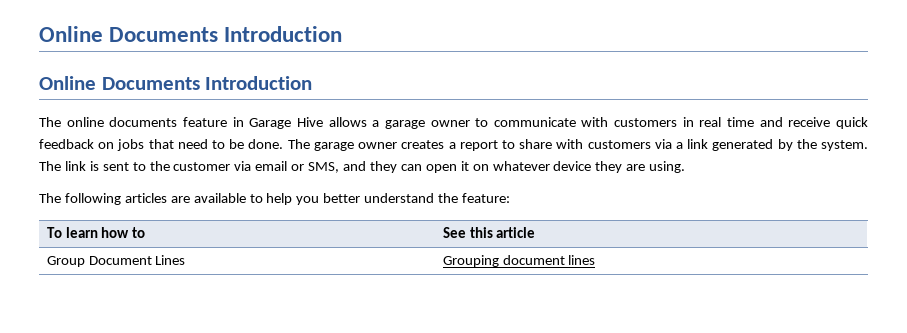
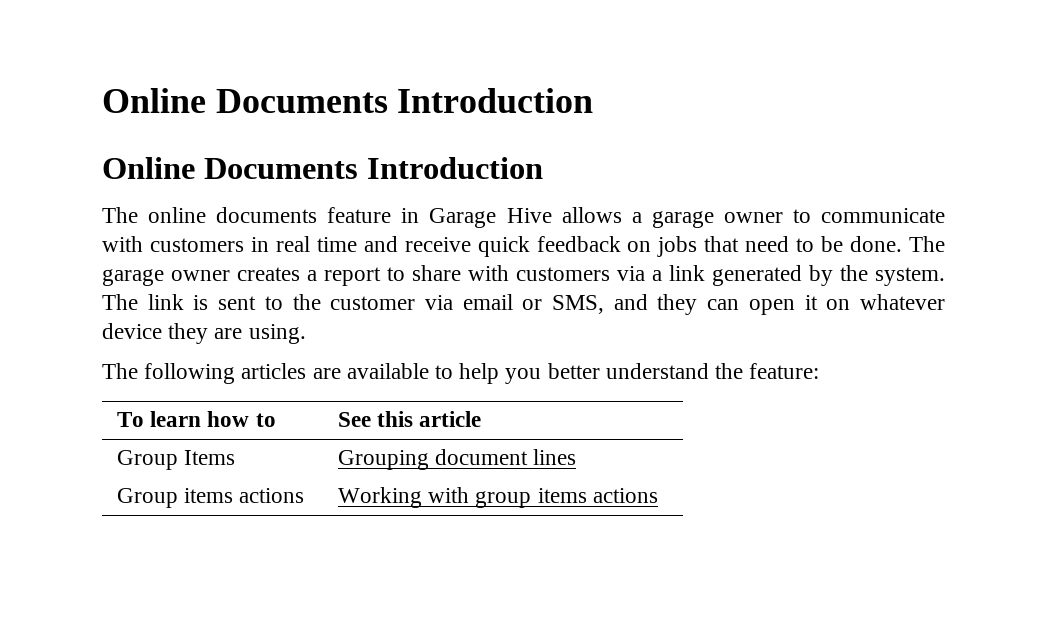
- Group Document Lines | Grouping document lines
+ Group Items | Grouping document lines
+ Group items actions | Working with group items actions

